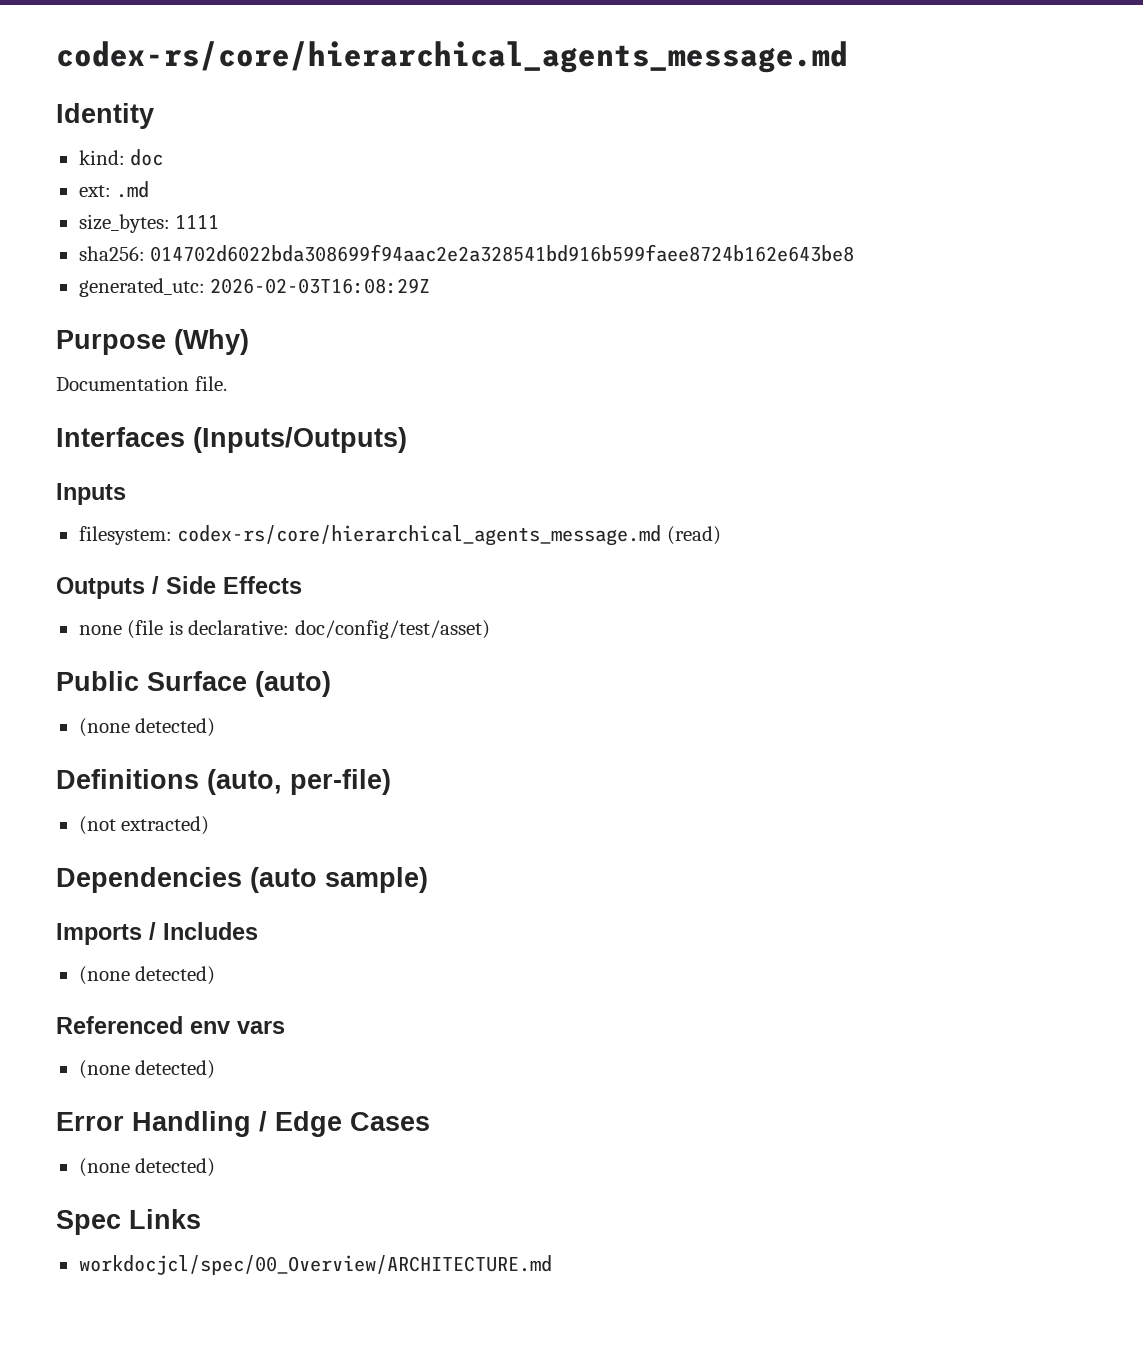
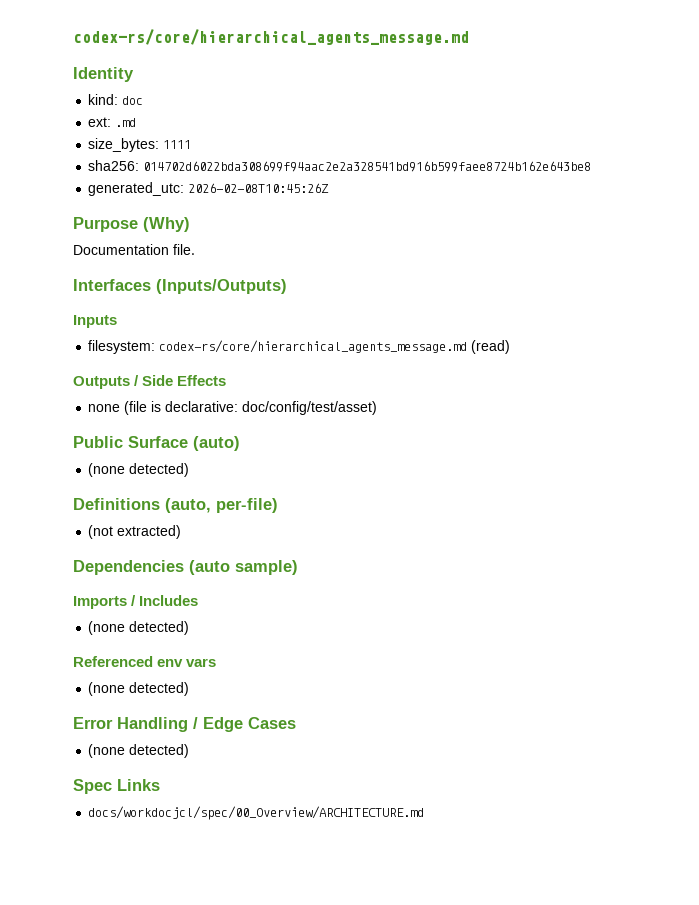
- generated_utc: 2026-02-03T16:08:29Z
+ generated_utc: 2026-02-08T10:45:26Z
- workdocjcl/spec/00_Overview/ARCHITECTURE.md
+ docs/workdocjcl/spec/00_Overview/ARCHITECTURE.md

